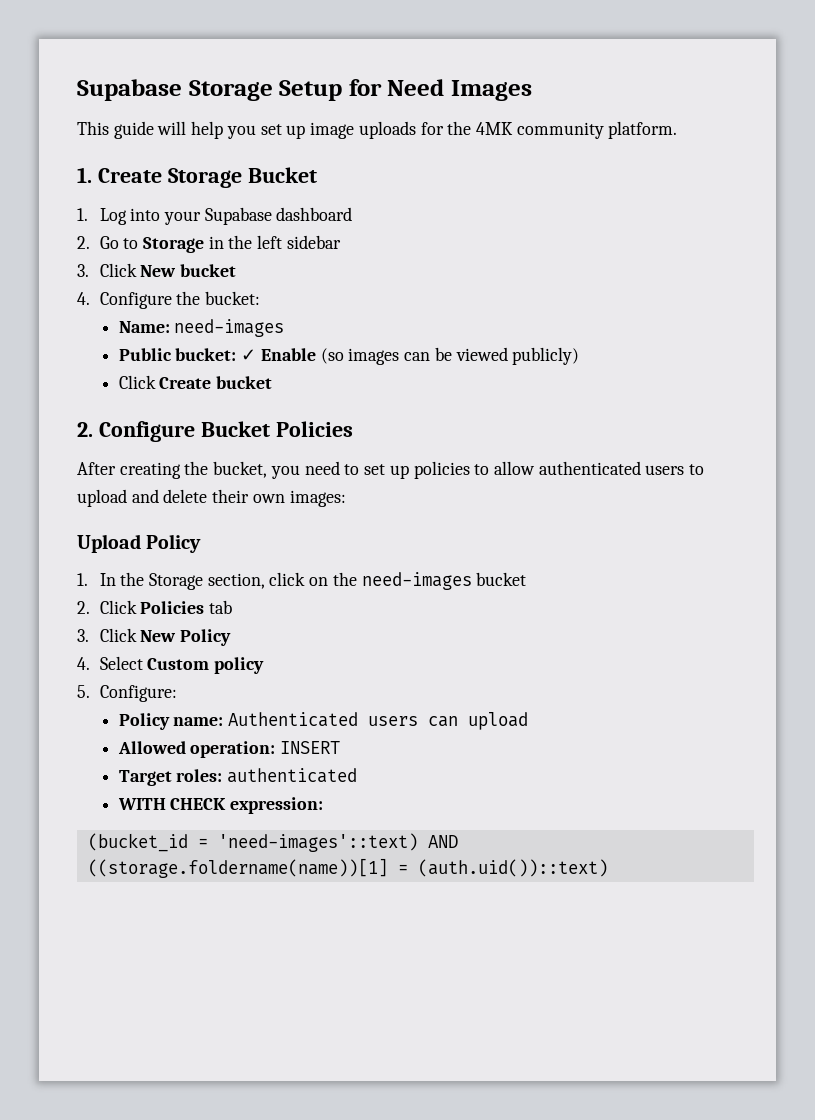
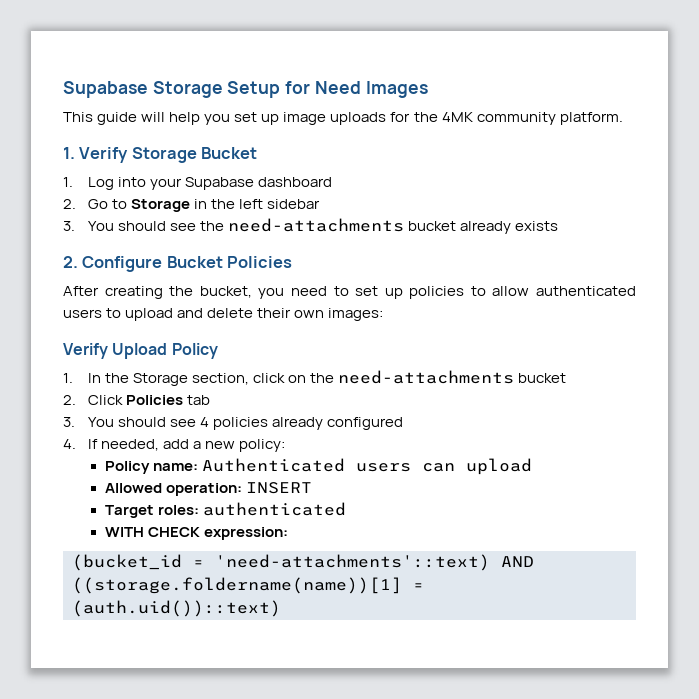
- 1. Create Storage Bucket
+ 1. Verify Storage Bucket
- 3. Click New bucket
- 4. Configure the bucket:
- Name: need-images
- Public bucket: ✓ Enable (so images can be viewed publicly)
- Click Create bucket
+ 3. You should see the need-attachments bucket already exists
- Upload Policy
+ Verify Upload Policy
- 1. In the Storage section, click on the need-images bucket
+ 1. In the Storage section, click on the need-attachments bucket
- 3. Click New Policy
- 4. Select Custom policy
- 5. Configure:
+ 3. You should see 4 policies already configured
+ 4. If needed, add a new policy:
- (bucket_id = 'need-images'::text) AND ((storage.foldername(name))[1] = (auth.uid())::text)
+ (bucket_id = 'need-attachments'::text) AND ((storage.foldername(name))[1] = (auth.uid())::text)

